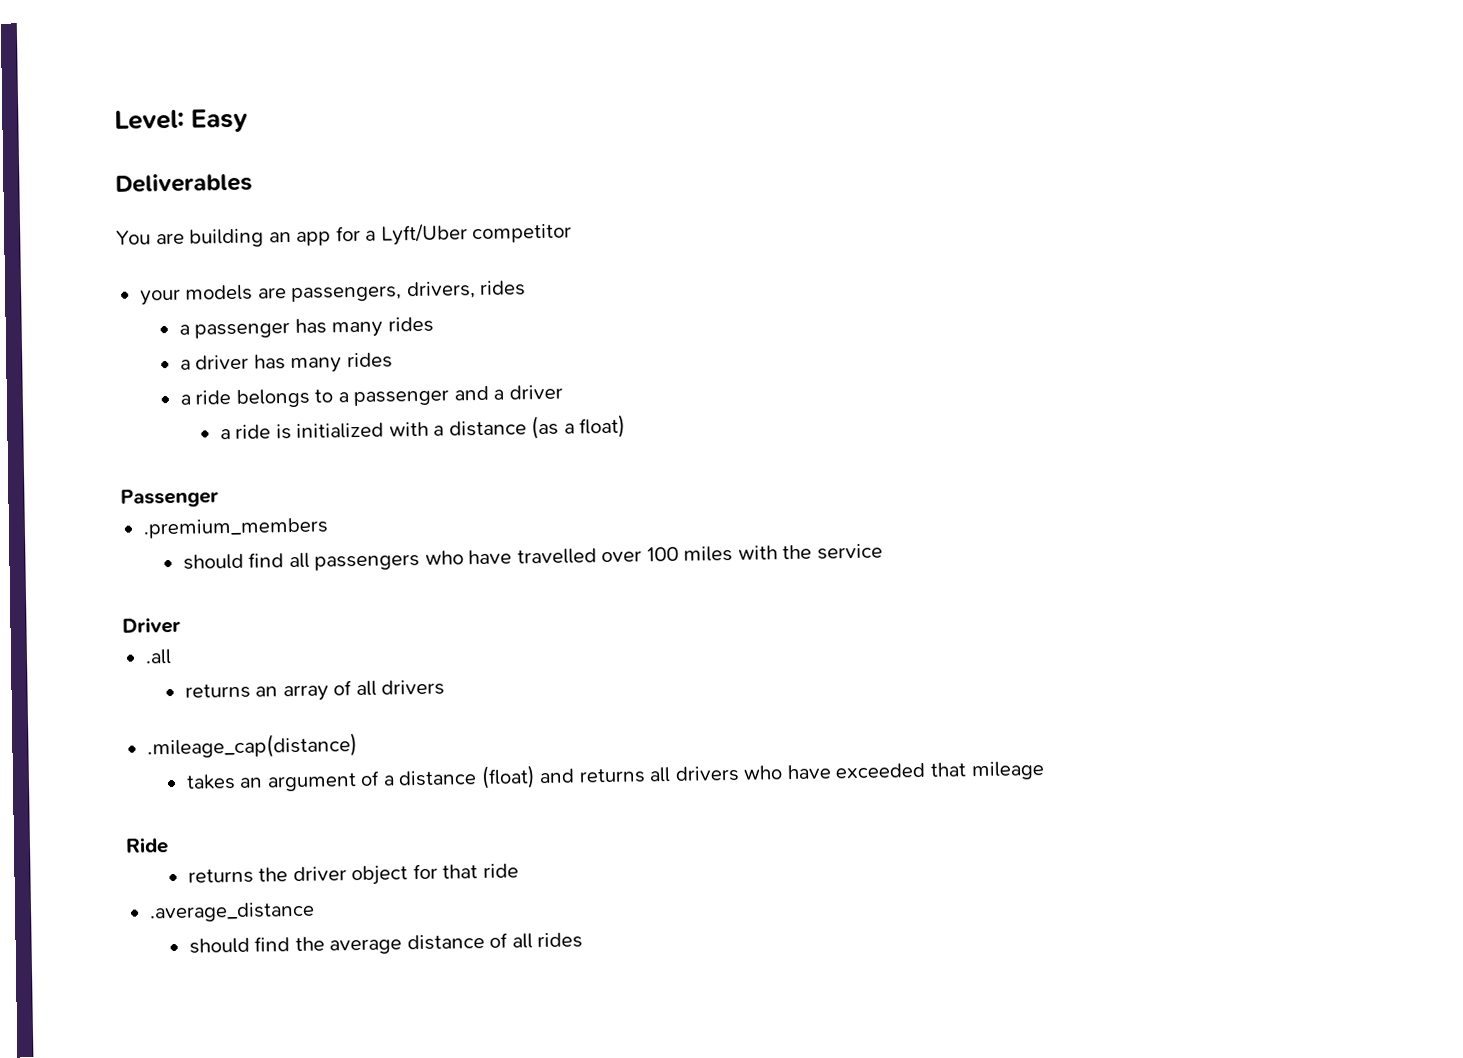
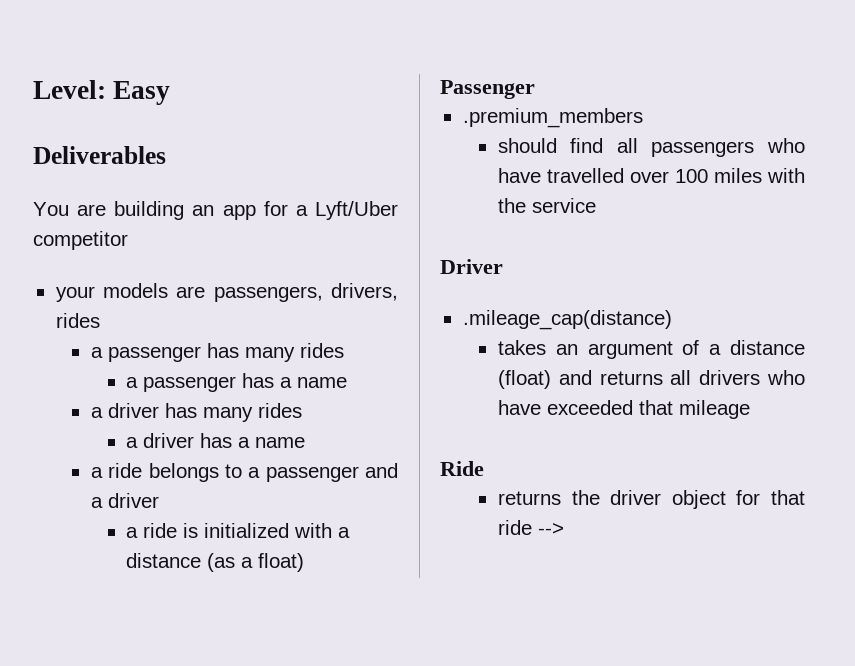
+ a passenger has a name
+ a driver has a name
- .all
- returns an array of all drivers
- returns the driver object for that ride
- .average_distance
- should find the average distance of all rides
+ returns the driver object for that ride -->

